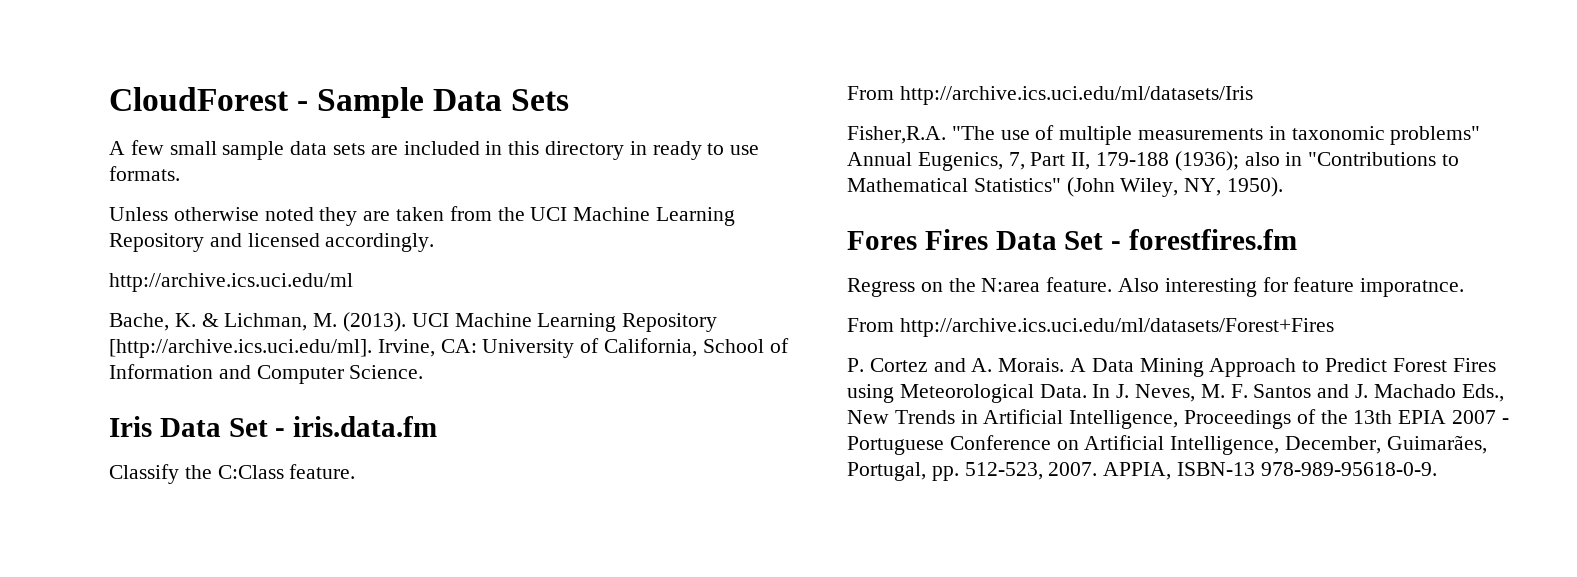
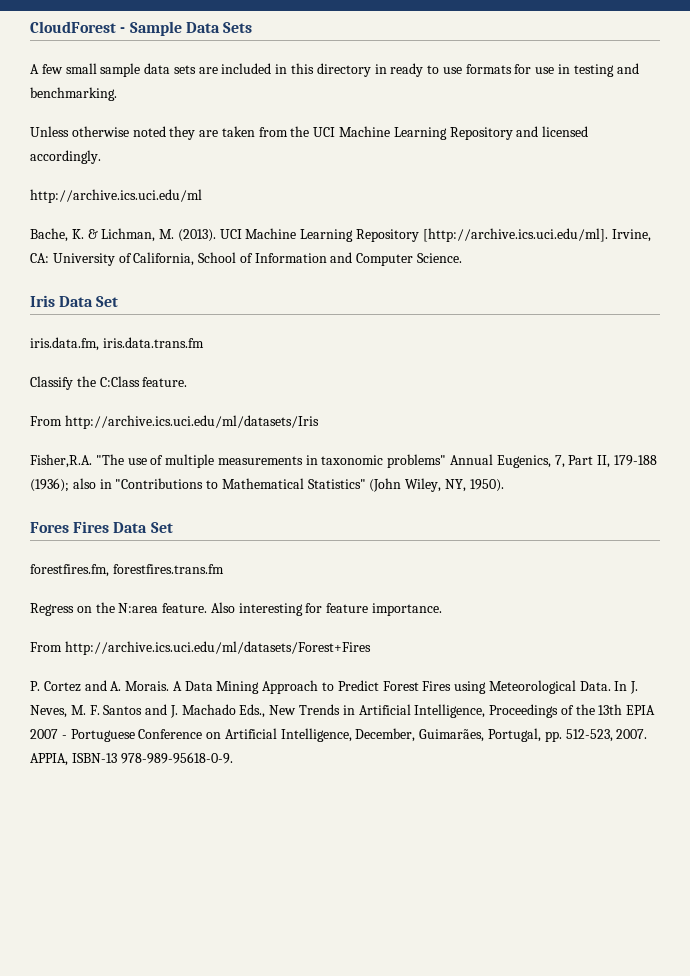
- A few small sample data sets are included in this directory in ready to use formats.
+ A few small sample data sets are included in this directory in ready to use formats for use in testing and benchmarking.
- Iris Data Set - iris.data.fm
+ Iris Data Set
+ iris.data.fm, iris.data.trans.fm
- Fores Fires Data Set - forestfires.fm
+ Fores Fires Data Set
+ forestfires.fm, forestfires.trans.fm
- Also interesting for feature imporatnce.
+ Also interesting for feature importance.

